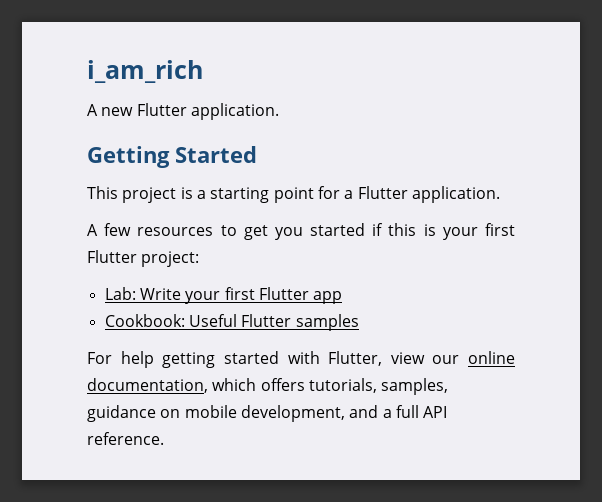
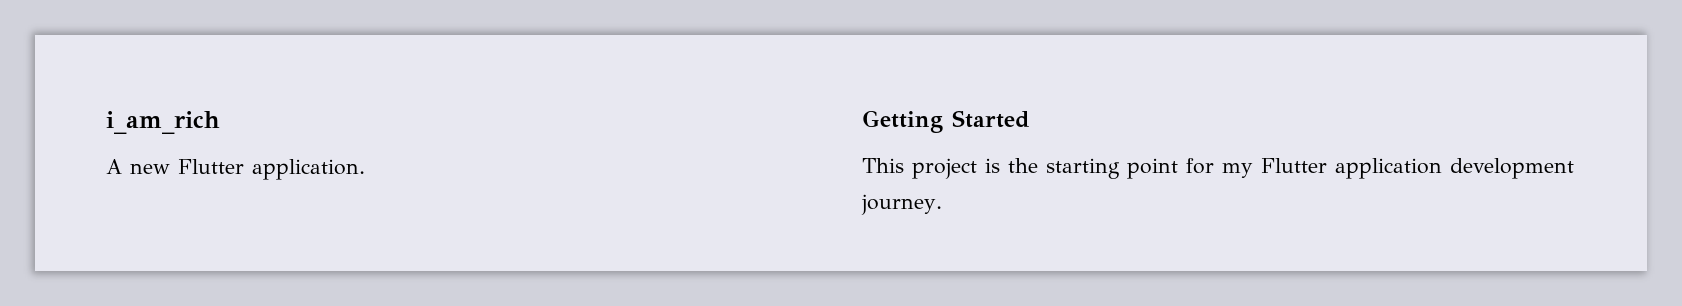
- This project is a starting point for a Flutter application.
- A few resources to get you started if this is your first Flutter project:
- Lab: Write your first Flutter app
- Cookbook: Useful Flutter samples
- For help getting started with Flutter, view our online documentation, which offers tutorials, samples, guidance on mobile development, and a full API reference.
+ This project is the starting point for my Flutter application development journey.

